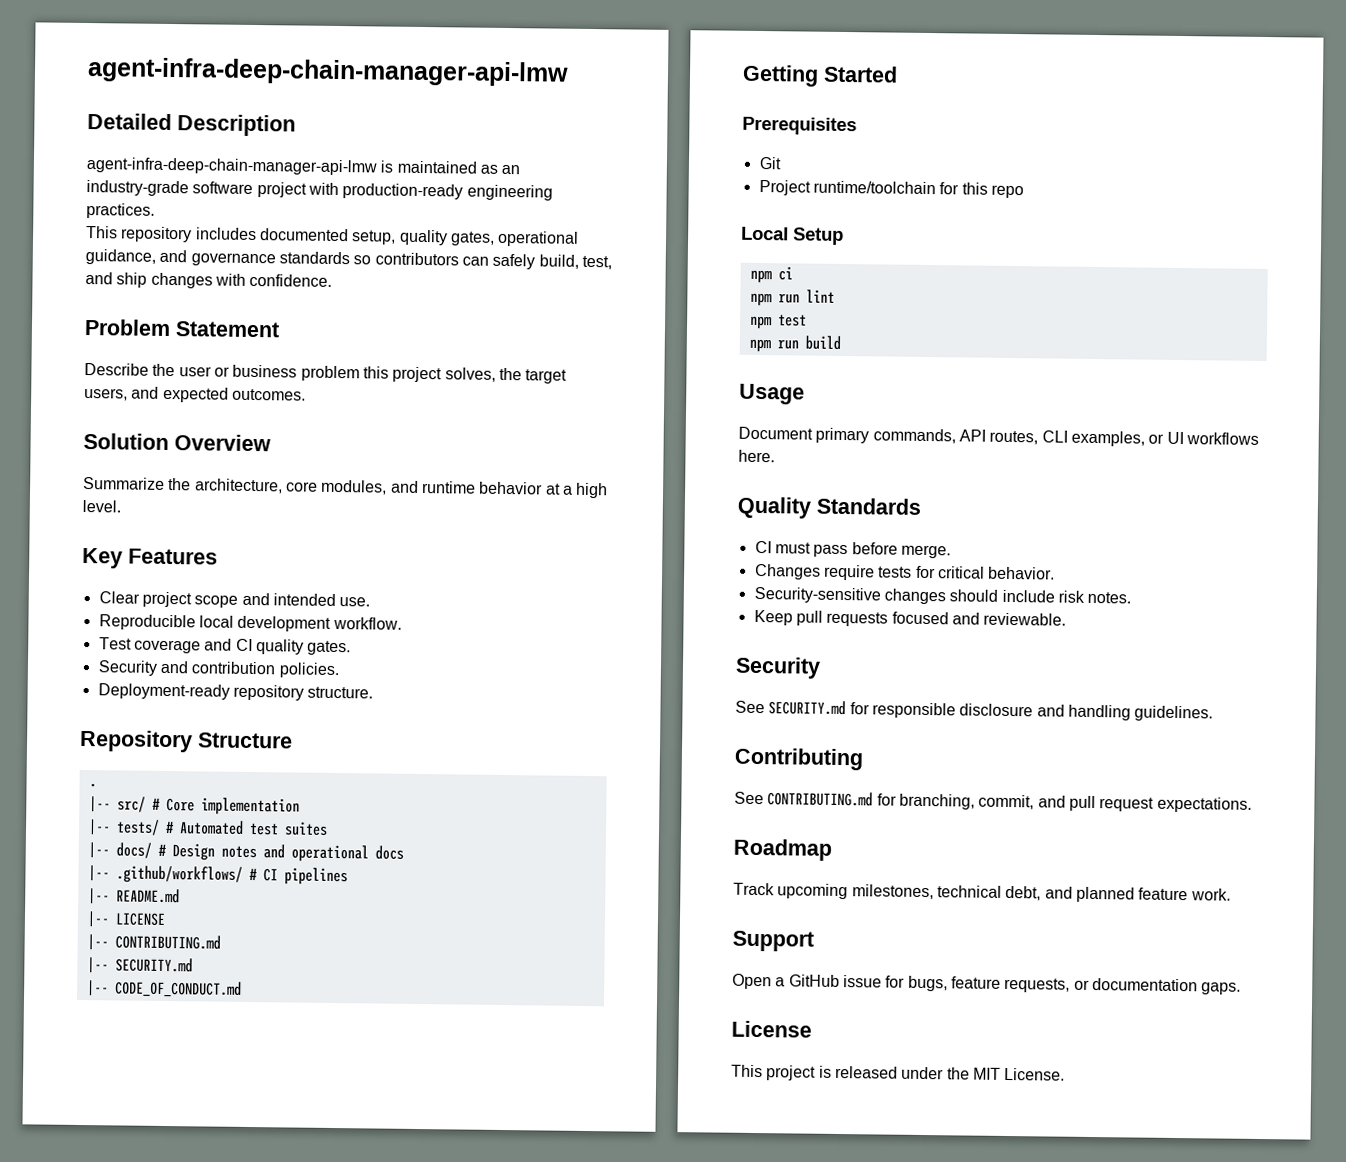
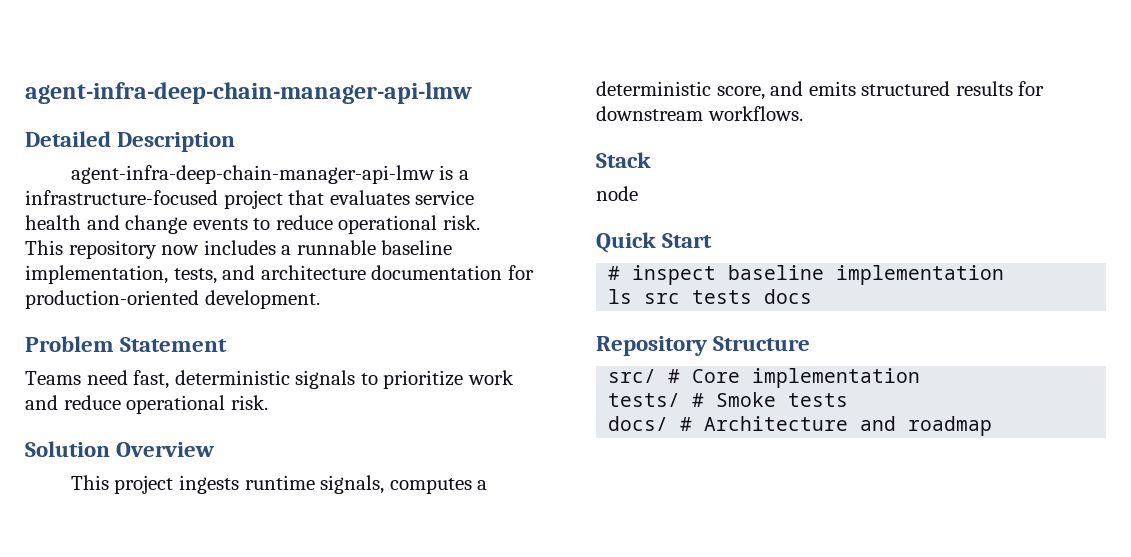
- agent-infra-deep-chain-manager-api-lmw is maintained as an industry-grade software project with production-ready engineering practices.
- This repository includes documented setup, quality gates, operational guidance, and governance standards so contributors can safely build, test, and ship changes with confidence.
+ agent-infra-deep-chain-manager-api-lmw is a infrastructure-focused project that evaluates service health and change events to reduce operational risk.
+ This repository now includes a runnable baseline implementation, tests, and architecture documentation for production-oriented development.
  Problem Statement
- Describe the user or business problem this project solves, the target users, and expected outcomes.
+ Teams need fast, deterministic signals to prioritize work and reduce operational risk.
  Solution Overview
- Summarize the architecture, core modules, and runtime behavior at a high level.
- Key Features
- Clear project scope and intended use.
- Reproducible local development workflow.
- Test coverage and CI quality gates.
- Security and contribution policies.
- Deployment-ready repository structure.
+ This project ingests runtime signals, computes a deterministic score, and emits structured results for downstream workflows.
+ Stack
+ node
+ Quick Start
+ # inspect baseline implementation
+ ls src tests docs
- .
- |-- src/ # Core implementation
+ src/ # Core implementation
- |-- tests/ # Automated test suites
- |-- docs/ # Design notes and operational docs
- |-- .github/workflows/ # CI pipelines
- |-- README.md
- |-- LICENSE
- |-- CONTRIBUTING.md
- |-- SECURITY.md
- |-- CODE_OF_CONDUCT.md
- Getting Started
- Prerequisites
- Git
- Project runtime/toolchain for this repo
- Local Setup
- npm ci
- npm run lint
- npm test
- npm run build
- Usage
- Document primary commands, API routes, CLI examples, or UI workflows here.
- Quality Standards
- CI must pass before merge.
- Changes require tests for critical behavior.
- Security-sensitive changes should include risk notes.
- Keep pull requests focused and reviewable.
- Security
- See SECURITY.md for responsible disclosure and handling guidelines.
- Contributing
- See CONTRIBUTING.md for branching, commit, and pull request expectations.
- Roadmap
- Track upcoming milestones, technical debt, and planned feature work.
- Support
- Open a GitHub issue for bugs, feature requests, or documentation gaps.
- License
- This project is released under the MIT License.
+ tests/ # Smoke tests
+ docs/ # Architecture and roadmap

